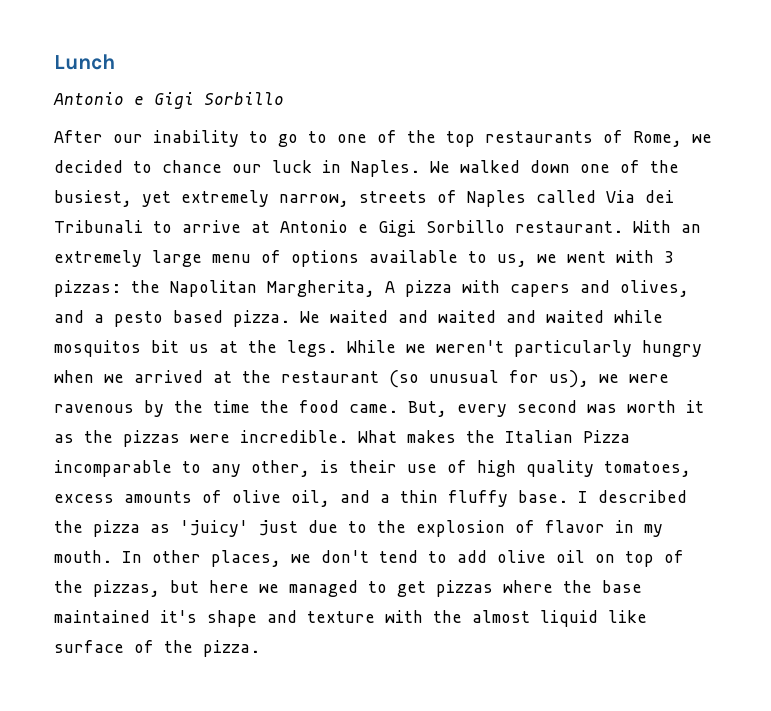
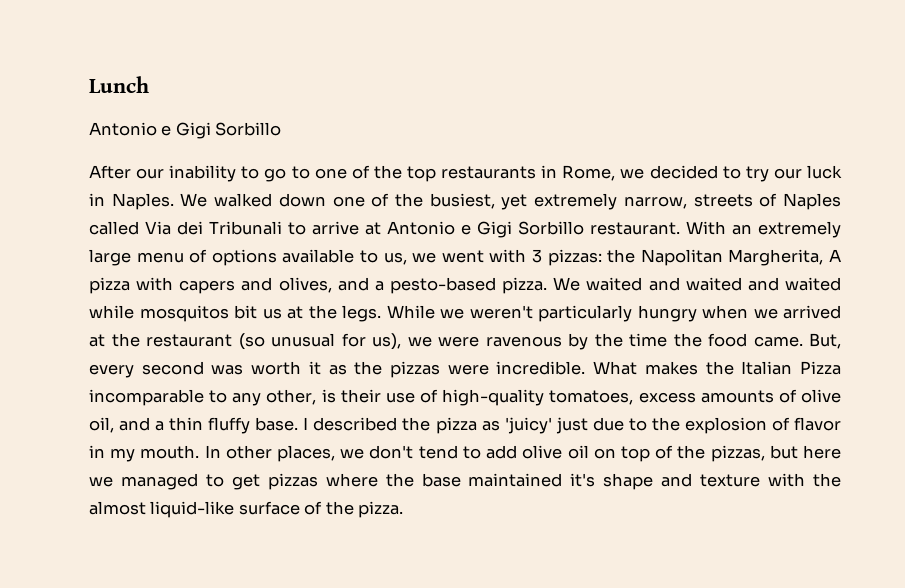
- After our inability to go to one of the top restaurants of Rome, we decided to chance our luck in Naples.
+ After our inability to go to one of the top restaurants in Rome, we decided to try our luck in Naples.
- With an extremely large menu of options available to us, we went with 3 pizzas: the Napolitan Margherita, A pizza with capers and olives, and a pesto based pizza.
+ With an extremely large menu of options available to us, we went with 3 pizzas: the Napolitan Margherita, A pizza with capers and olives, and a pesto-based pizza.
- What makes the Italian Pizza incomparable to any other, is their use of high quality tomatoes, excess amounts of olive oil, and a thin fluffy base.
+ What makes the Italian Pizza incomparable to any other, is their use of high-quality tomatoes, excess amounts of olive oil, and a thin fluffy base.
- In other places, we don't tend to add olive oil on top of the pizzas, but here we managed to get pizzas where the base maintained it's shape and texture with the almost liquid like surface of the pizza.
+ In other places, we don't tend to add olive oil on top of the pizzas, but here we managed to get pizzas where the base maintained it's shape and texture with the almost liquid-like surface of the pizza.

